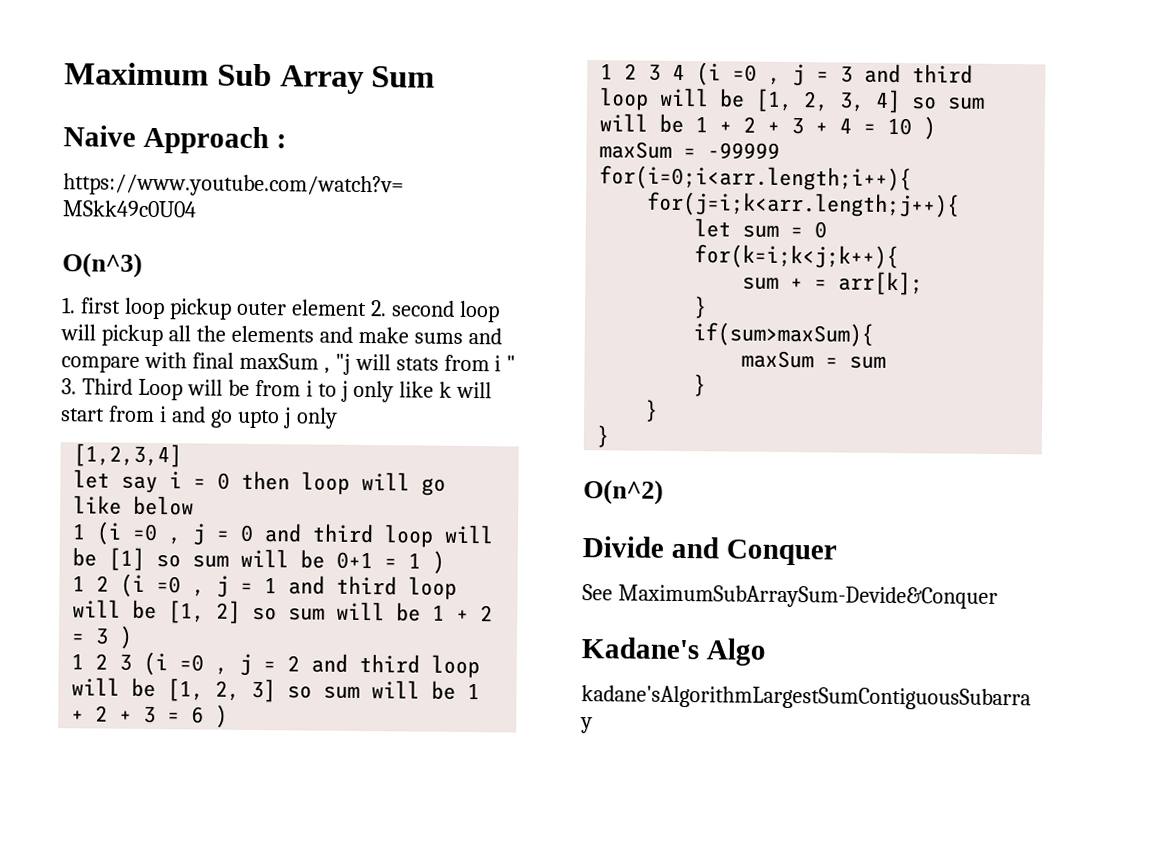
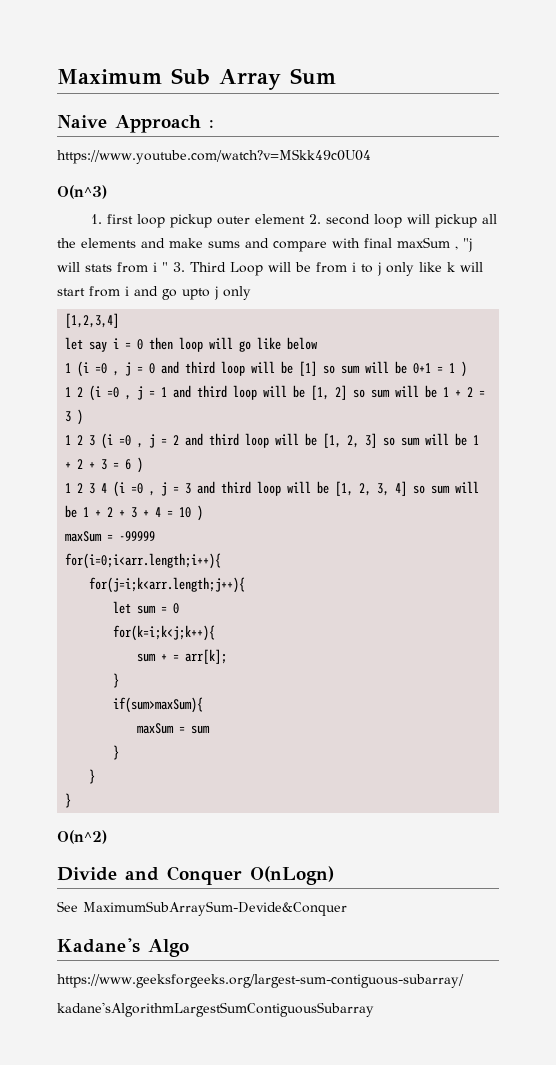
- Divide and Conquer
+ Divide and Conquer O(nLogn)
+ https://www.geeksforgeeks.org/largest-sum-contiguous-subarray/

